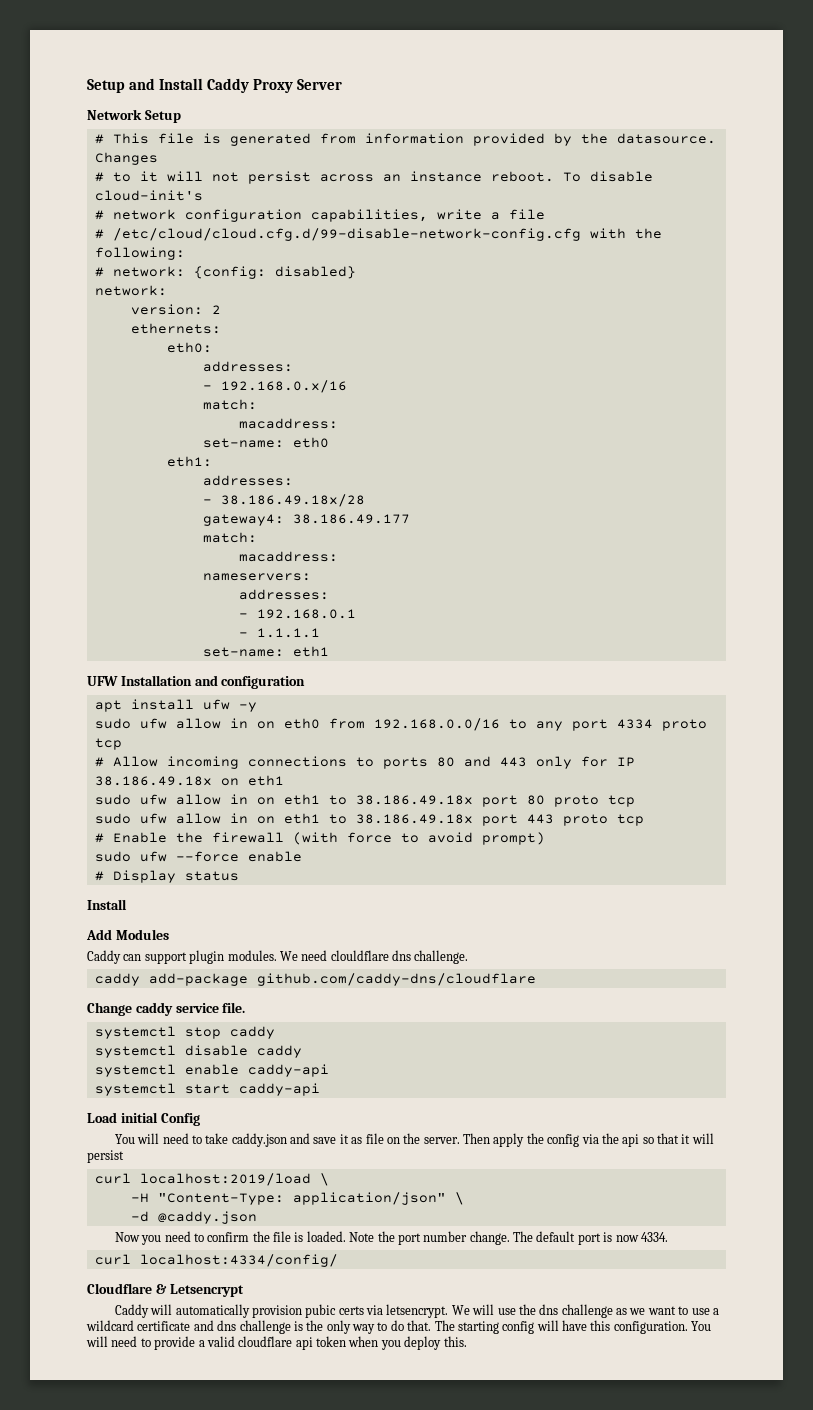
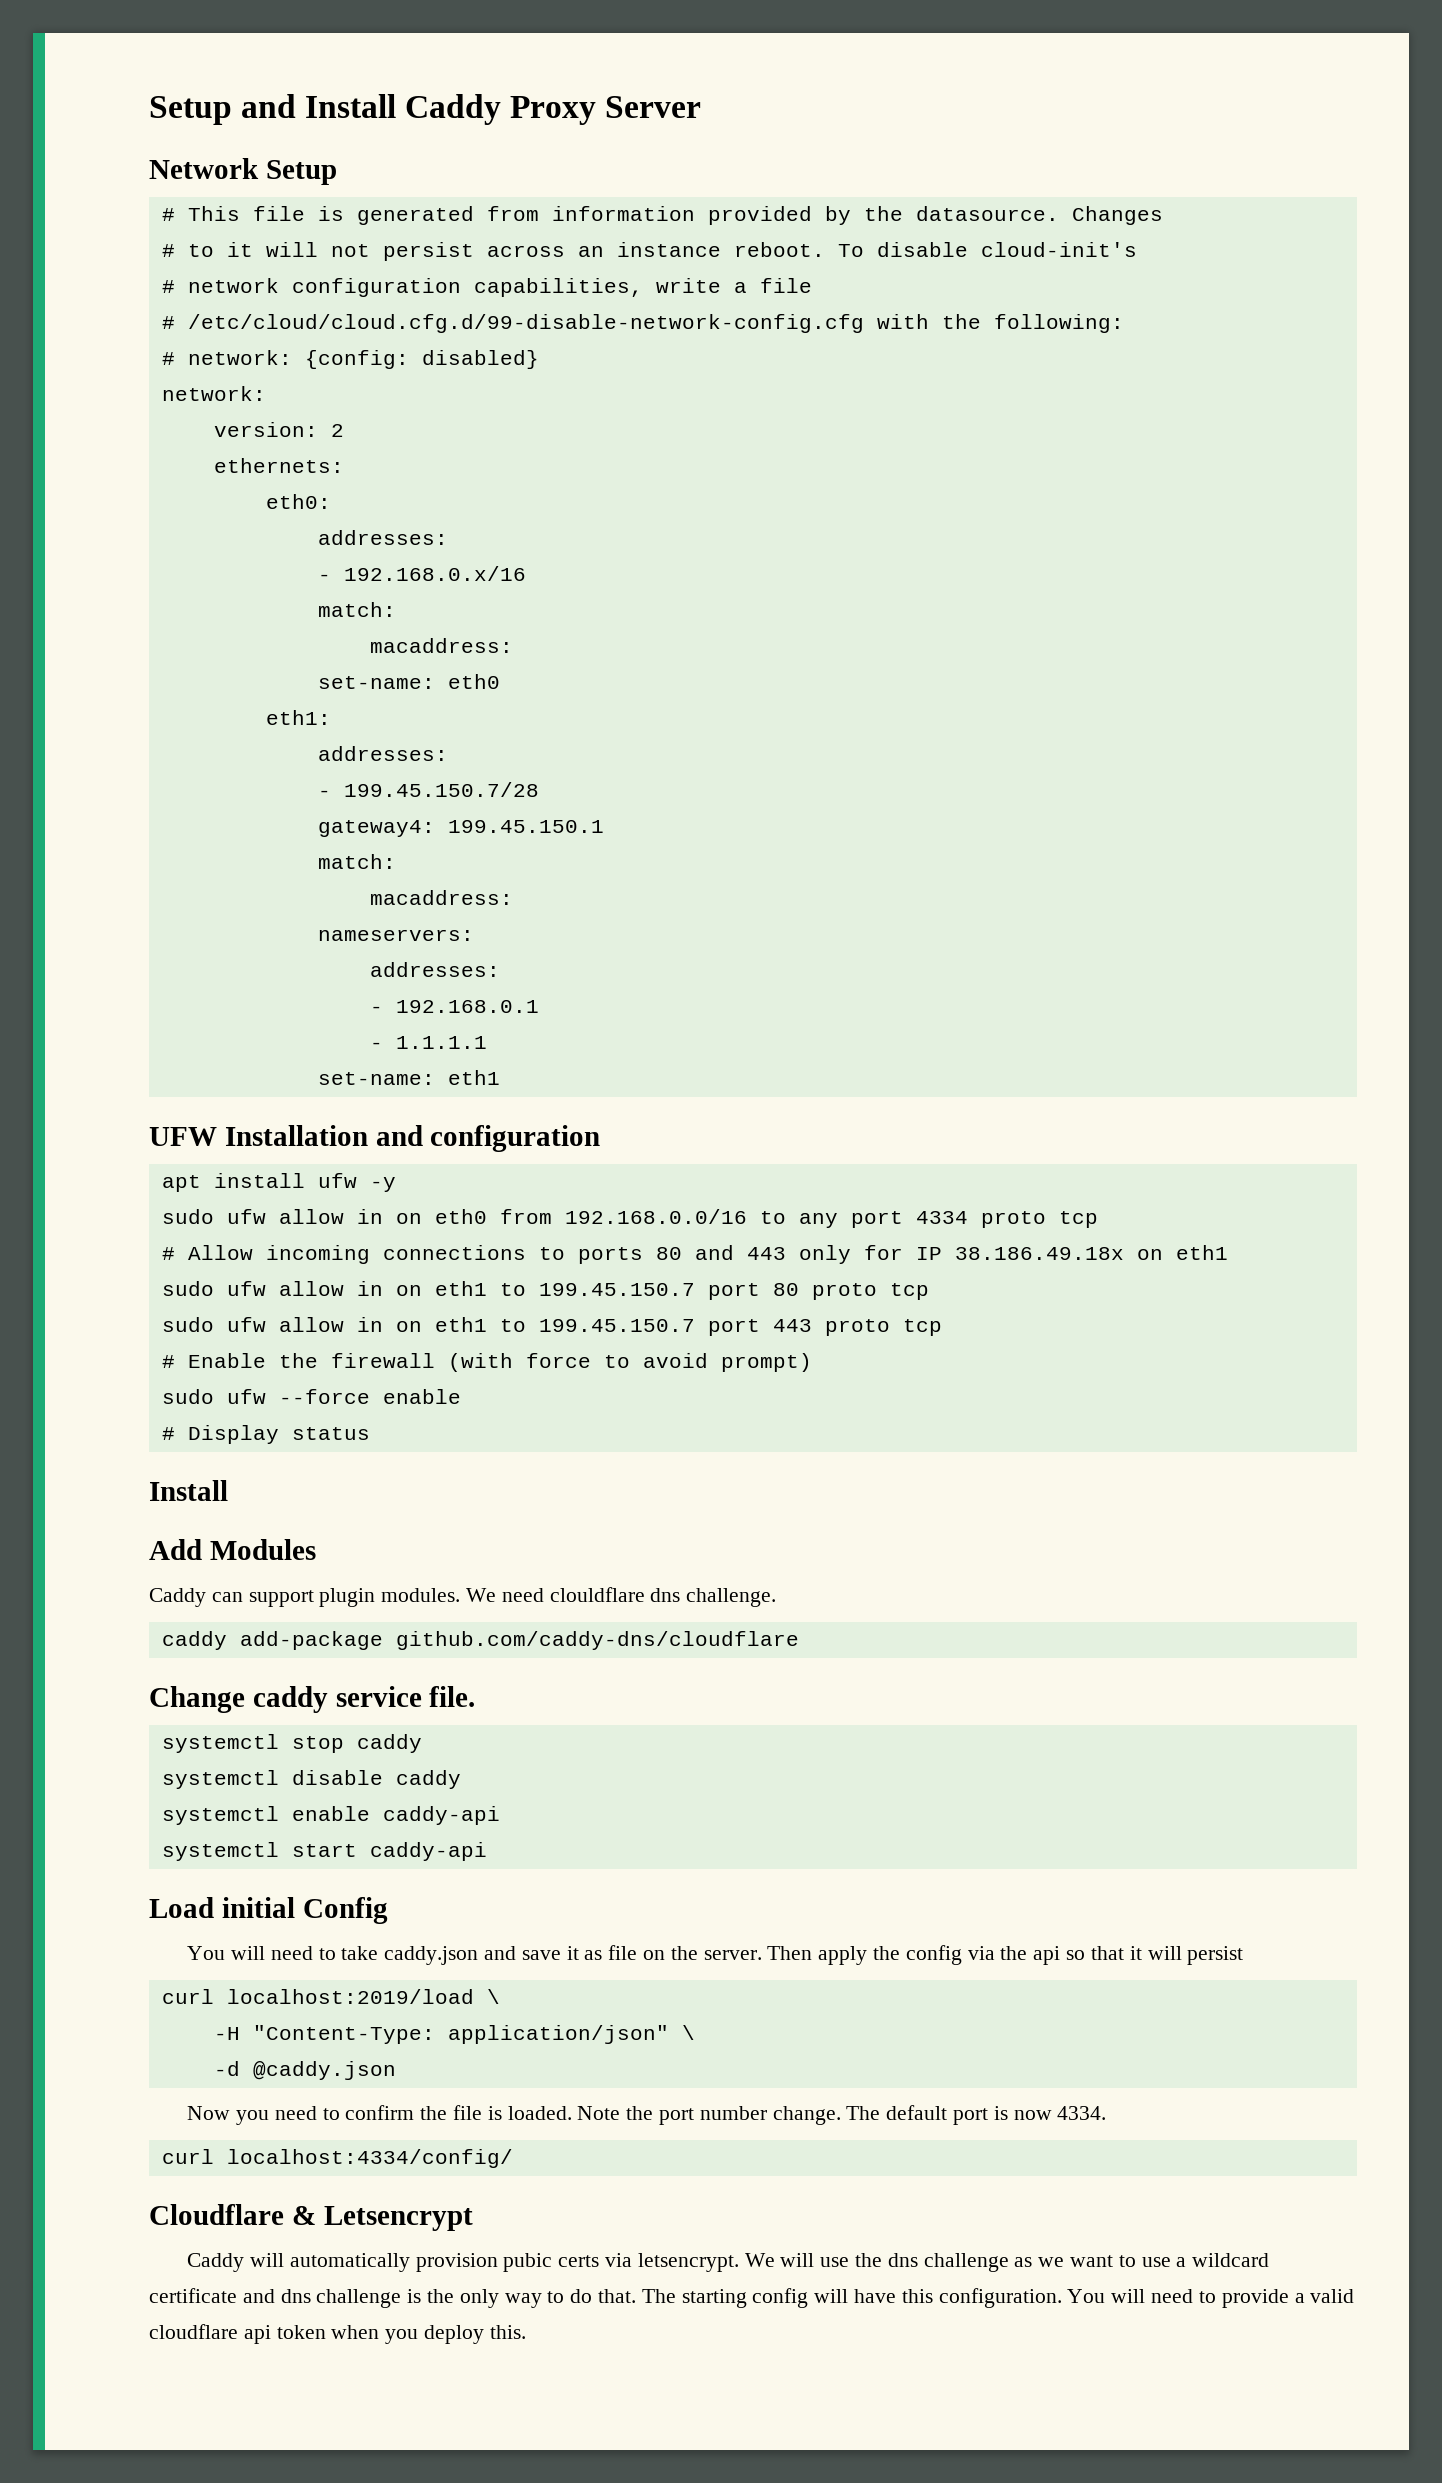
- - 38.186.49.18x/28
+ - 199.45.150.7/28
- gateway4: 38.186.49.177
+ gateway4: 199.45.150.1
- sudo ufw allow in on eth1 to 38.186.49.18x port 80 proto tcp
+ sudo ufw allow in on eth1 to 199.45.150.7 port 80 proto tcp
- sudo ufw allow in on eth1 to 38.186.49.18x port 443 proto tcp
+ sudo ufw allow in on eth1 to 199.45.150.7 port 443 proto tcp

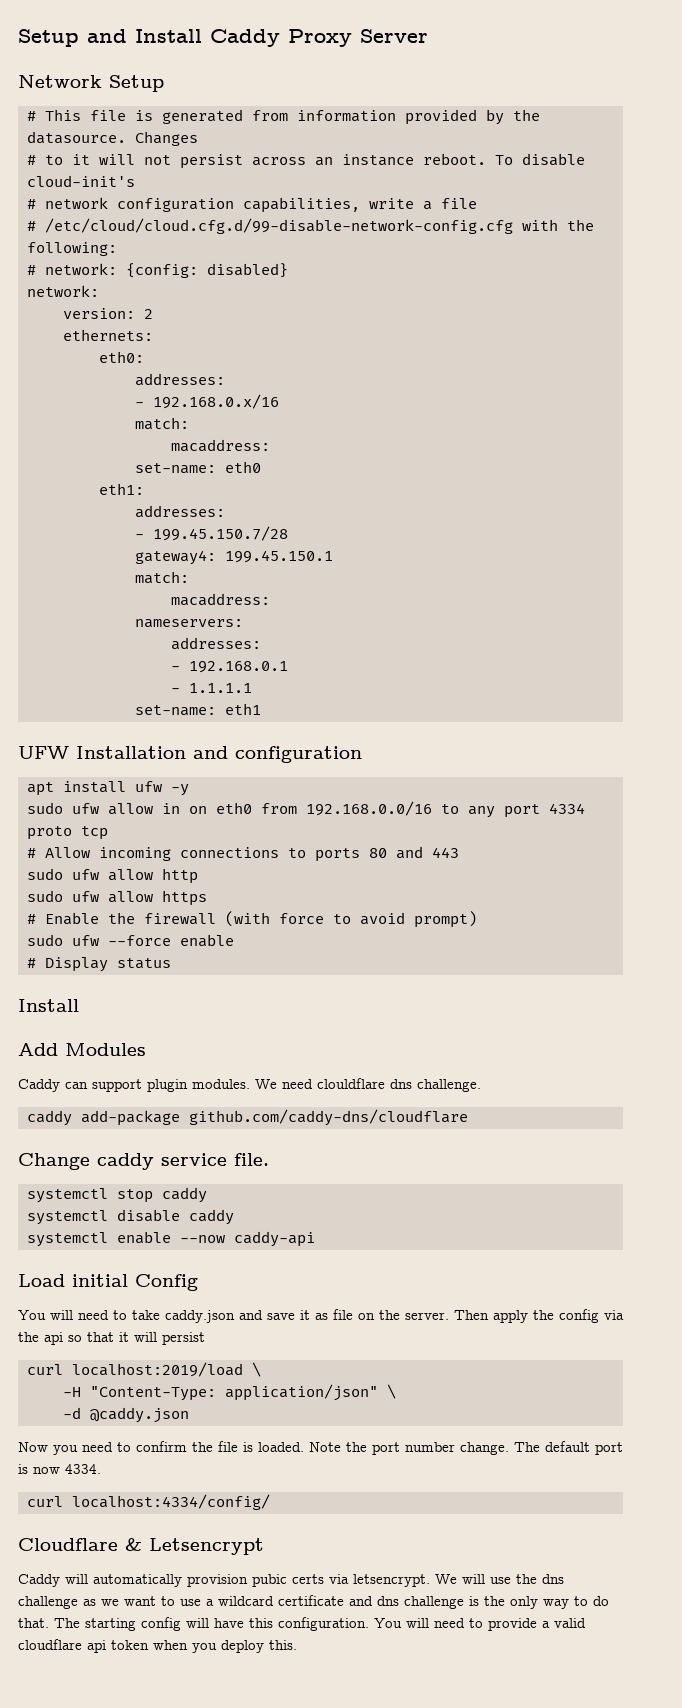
- # Allow incoming connections to ports 80 and 443 only for IP 38.186.49.18x on eth1
- sudo ufw allow in on eth1 to 199.45.150.7 port 80 proto tcp
- sudo ufw allow in on eth1 to 199.45.150.7 port 443 proto tcp
+ # Allow incoming connections to ports 80 and 443
+ sudo ufw allow http
+ sudo ufw allow https
- systemctl enable caddy-api
- systemctl start caddy-api
+ systemctl enable --now caddy-api

